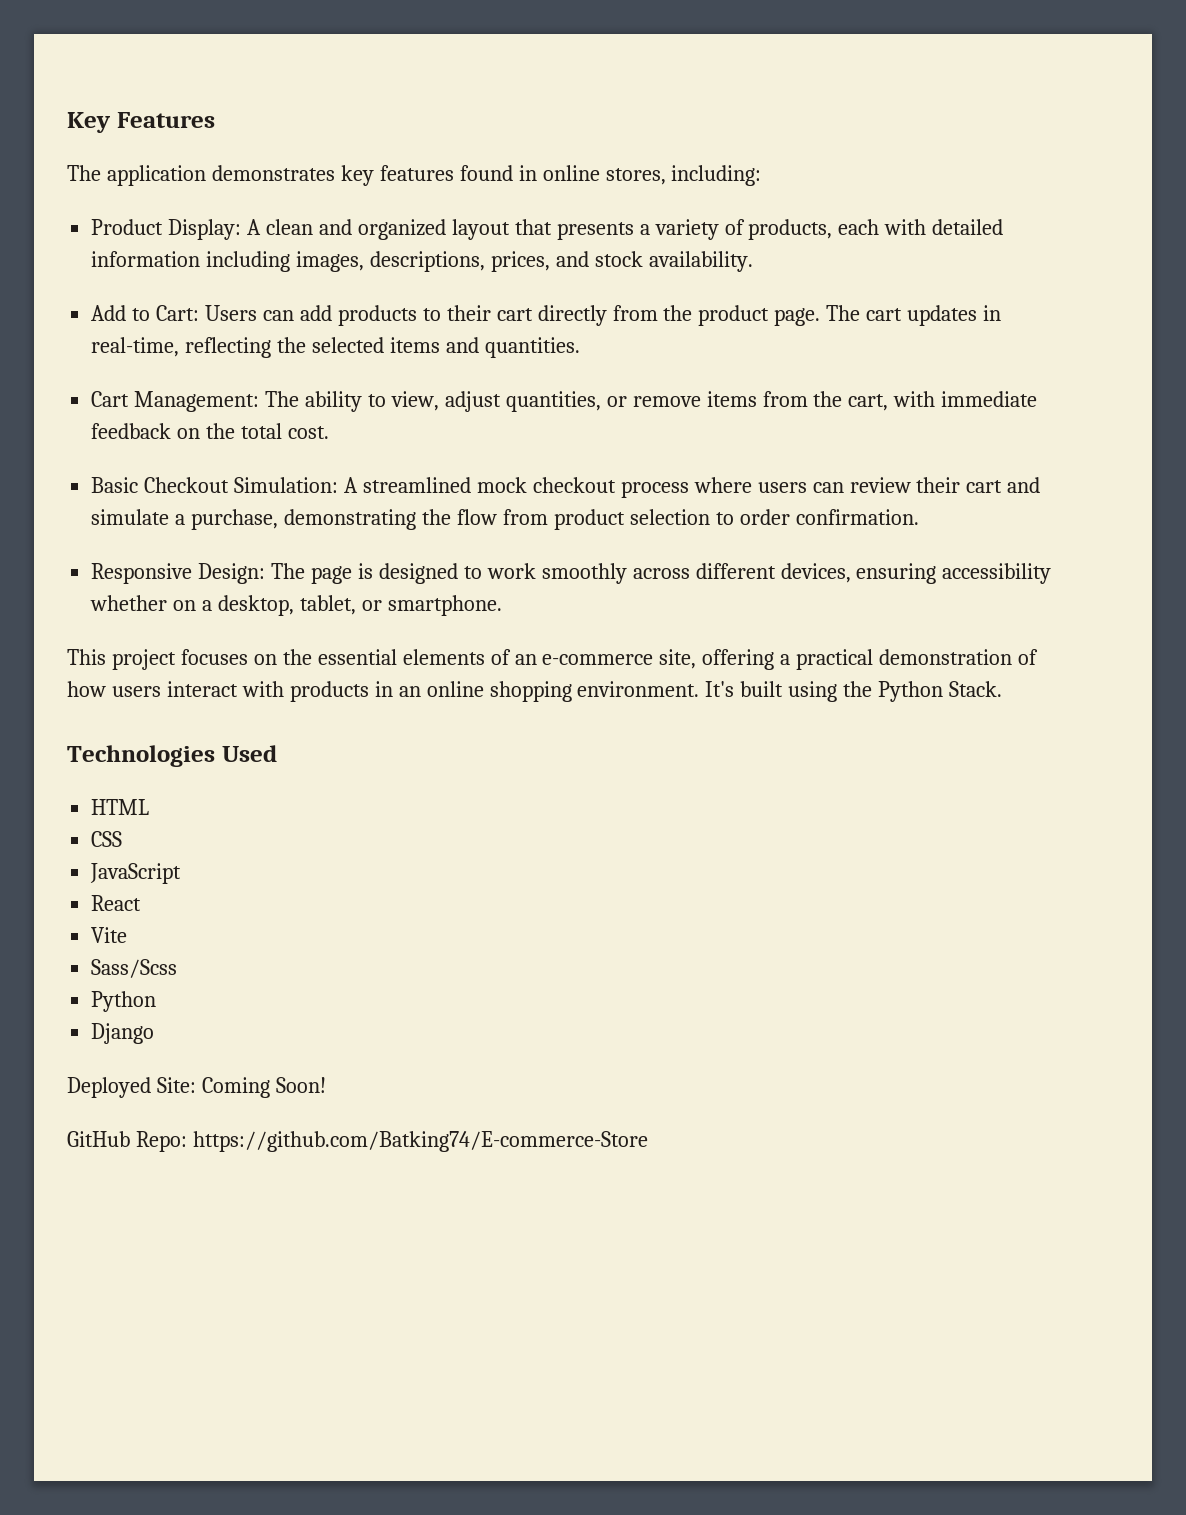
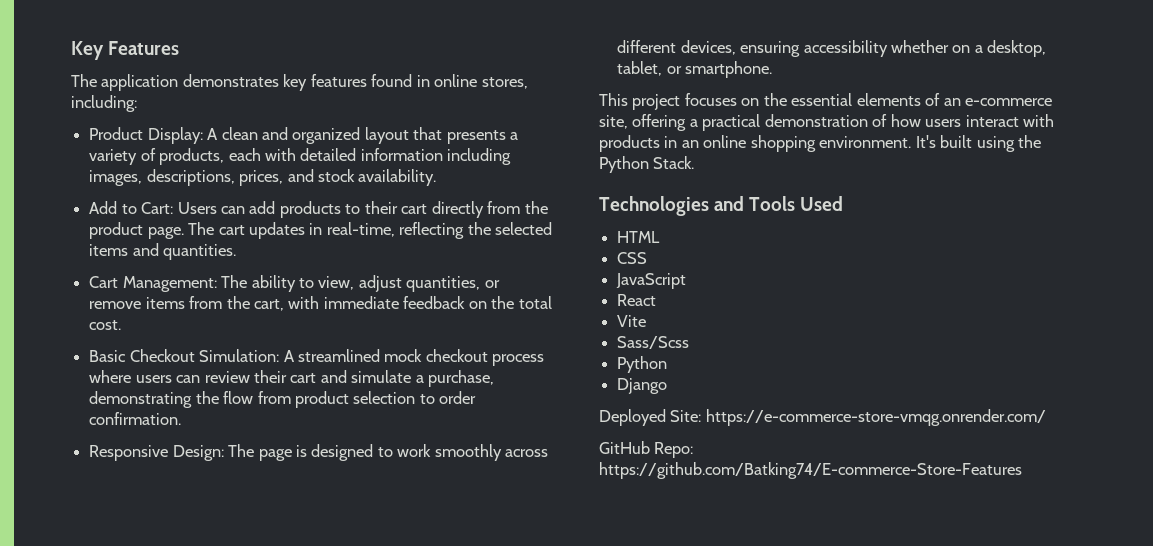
- Technologies Used
+ Technologies and Tools Used
- Deployed Site: Coming Soon!
+ Deployed Site: https://e-commerce-store-vmqg.onrender.com/
- GitHub Repo: https://github.com/Batking74/E-commerce-Store
+ GitHub Repo: https://github.com/Batking74/E-commerce-Store-Features

